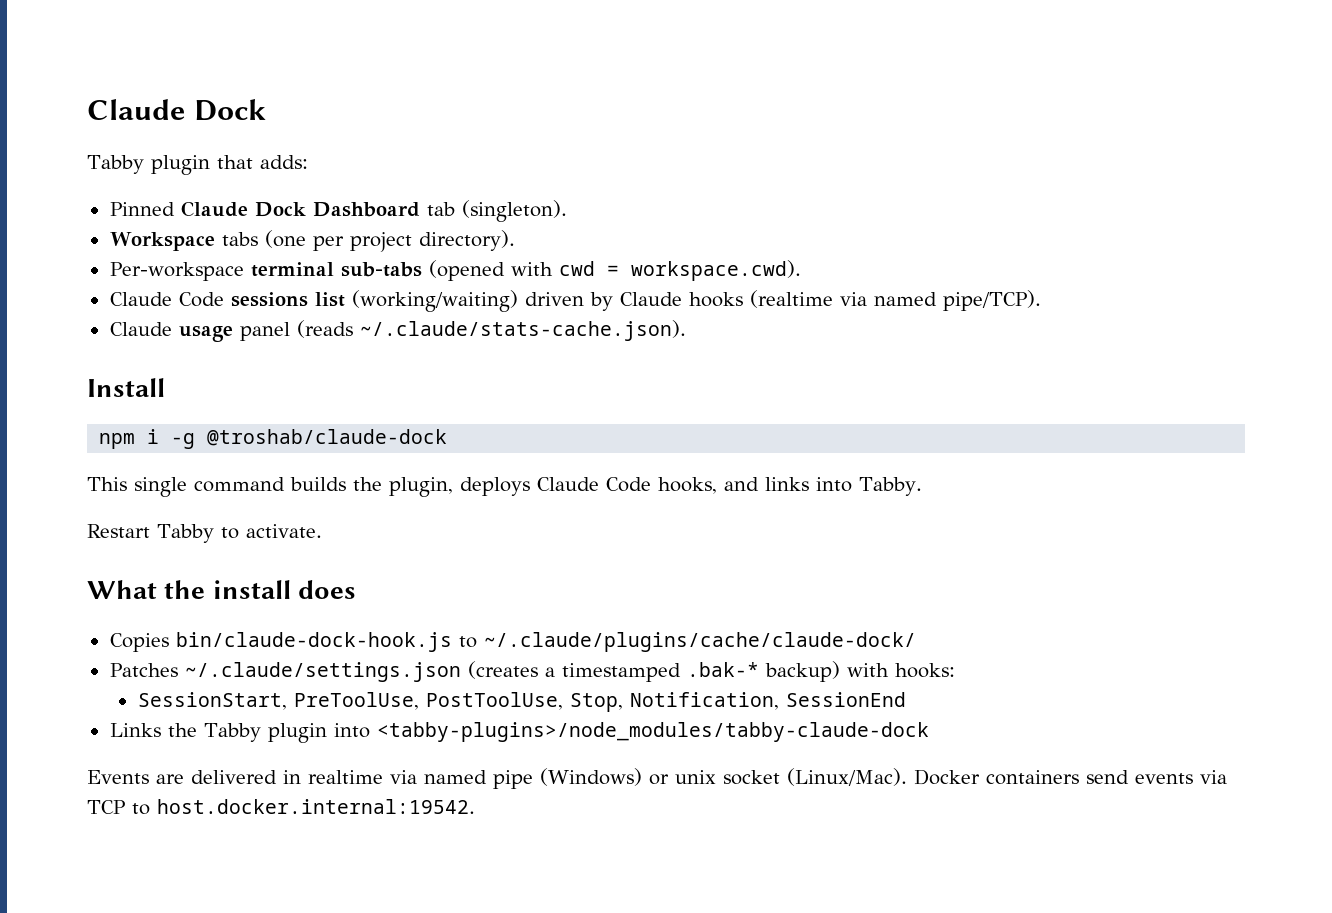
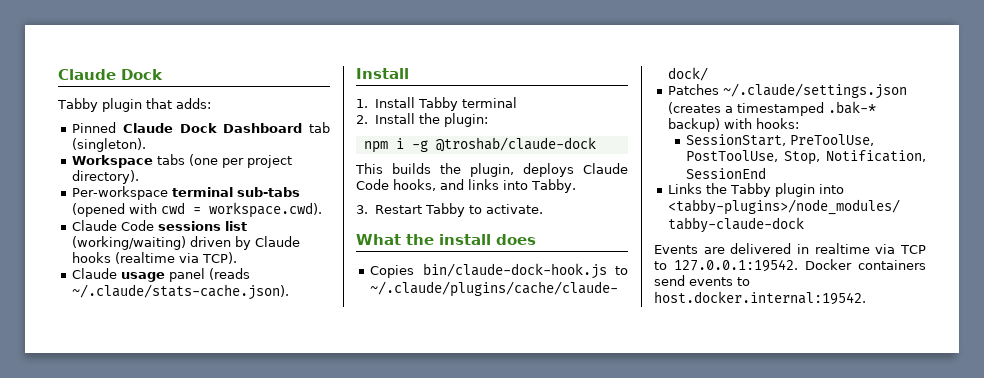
- Claude Code sessions list (working/waiting) driven by Claude hooks (realtime via named pipe/TCP).
+ Claude Code sessions list (working/waiting) driven by Claude hooks (realtime via TCP).
+ 1. Install Tabby terminal
+ 2. Install the plugin:
- This single command builds the plugin, deploys Claude Code hooks, and links into Tabby.
+ This builds the plugin, deploys Claude Code hooks, and links into Tabby.
- Restart Tabby to activate.
+ 3. Restart Tabby to activate.
- Events are delivered in realtime via named pipe (Windows) or unix socket (Linux/Mac). Docker containers send events via TCP to host.docker.internal:19542.
+ Events are delivered in realtime via TCP to 127.0.0.1:19542. Docker containers send events to host.docker.internal:19542.

